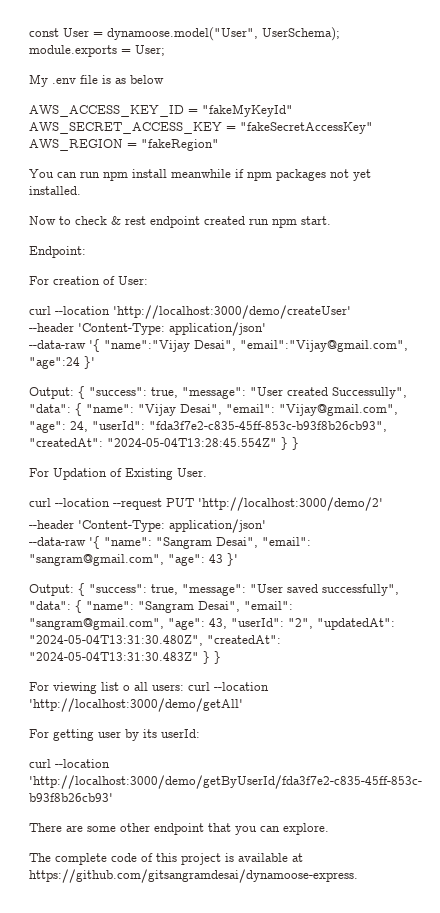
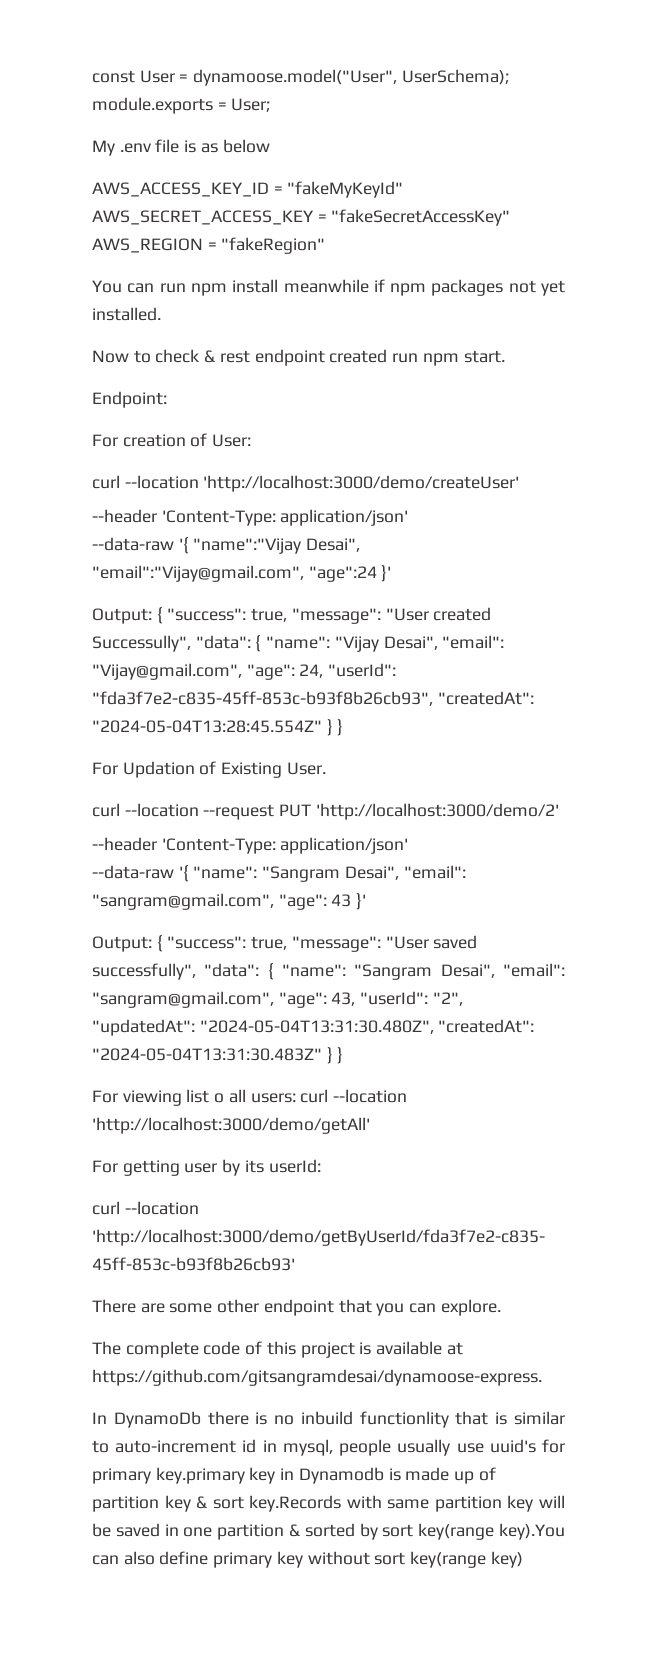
+ In DynamoDb there is no inbuild functionlity that is similar to auto-increment id in mysql, people usually use uuid's for primary key.primary key in Dynamodb is made up of partition key & sort key.Records with same partition key will be saved in one partition & sorted by sort key(range key).You can also define primary key without sort key(range key)

